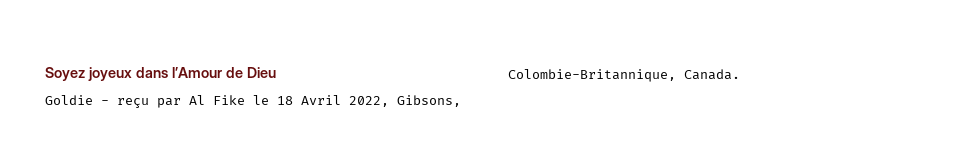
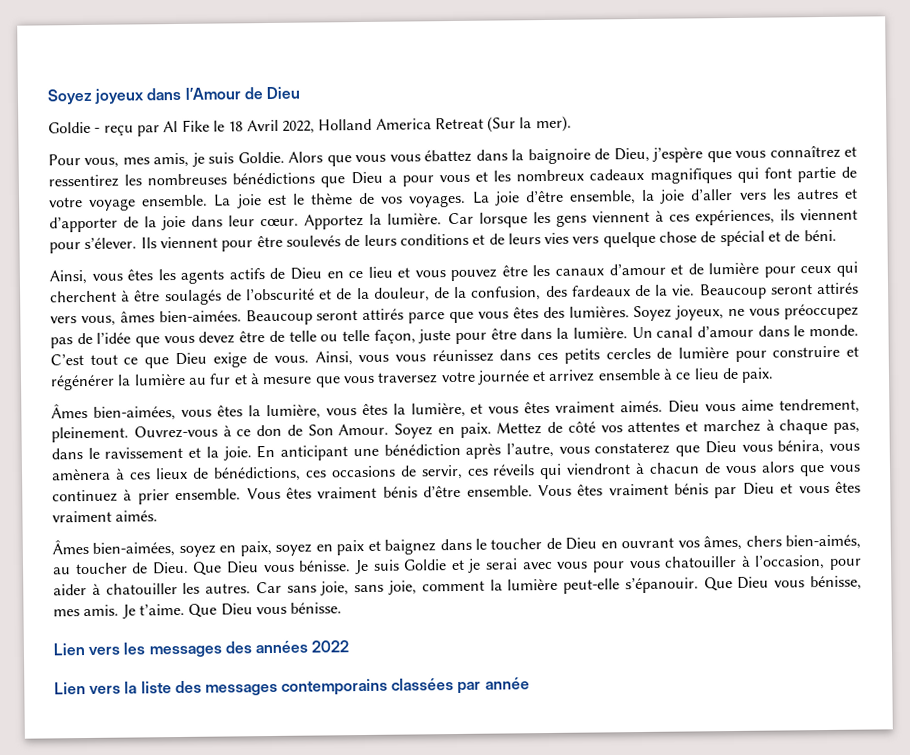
- Goldie - reçu par Al Fike le 18 Avril 2022, Gibsons, Colombie-Britannique, Canada.
+ Goldie - reçu par Al Fike le 18 Avril 2022, Holland America Retreat (Sur la mer).
+ Pour vous, mes amis, je suis Goldie. Alors que vous vous ébattez dans la baignoire de Dieu, j’espère que vous connaîtrez et ressentirez les nombreuses bénédictions que Dieu a pour vous et les nombreux cadeaux magnifiques qui font partie de votre voyage ensemble. La joie est le thème de vos voyages. La joie d’être ensemble, la joie d’aller vers les autres et d’apporter de la joie dans leur cœur. Apportez la lumière. Car lorsque les gens viennent à ces expériences, ils viennent pour s’élever. Ils viennent pour être soulevés de leurs conditions et de leurs vies vers quelque chose de spécial et de béni.
+ Ainsi, vous êtes les agents actifs de Dieu en ce lieu et vous pouvez être les canaux d’amour et de lumière pour ceux qui cherchent à être soulagés de l’obscurité et de la douleur, de la confusion, des fardeaux de la vie. Beaucoup seront attirés vers vous, âmes bien-aimées. Beaucoup seront attirés parce que vous êtes des lumières. Soyez joyeux, ne vous préoccupez pas de l’idée que vous devez être de telle ou telle façon, juste pour être dans la lumière. Un canal d’amour dans le monde. C’est tout ce que Dieu exige de vous. Ainsi, vous vous réunissez dans ces petits cercles de lumière pour construire et régénérer la lumière au fur et à mesure que vous traversez votre journée et arrivez ensemble à ce lieu de paix.
+ Âmes bien-aimées, vous êtes la lumière, vous êtes la lumière, et vous êtes vraiment aimés. Dieu vous aime tendrement, pleinement. Ouvrez-vous à ce don de Son Amour. Soyez en paix. Mettez de côté vos attentes et marchez à chaque pas, dans le ravissement et la joie. En anticipant une bénédiction après l’autre, vous constaterez que Dieu vous bénira, vous amènera à ces lieux de bénédictions, ces occasions de servir, ces réveils qui viendront à chacun de vous alors que vous continuez à prier ensemble. Vous êtes vraiment bénis d’être ensemble. Vous êtes vraiment bénis par Dieu et vous êtes vraiment aimés.
+ Âmes bien-aimées, soyez en paix, soyez en paix et baignez dans le toucher de Dieu en ouvrant vos âmes, chers bien-aimés, au toucher de Dieu. Que Dieu vous bénisse. Je suis Goldie et je serai avec vous pour vous chatouiller à l’occasion, pour aider à chatouiller les autres. Car sans joie, sans joie, comment la lumière peut-elle s’épanouir. Que Dieu vous bénisse, mes amis. Je t’aime. Que Dieu vous bénisse.
+ Lien vers les messages des années 2022
+ Lien vers la liste des messages contemporains classées par année

